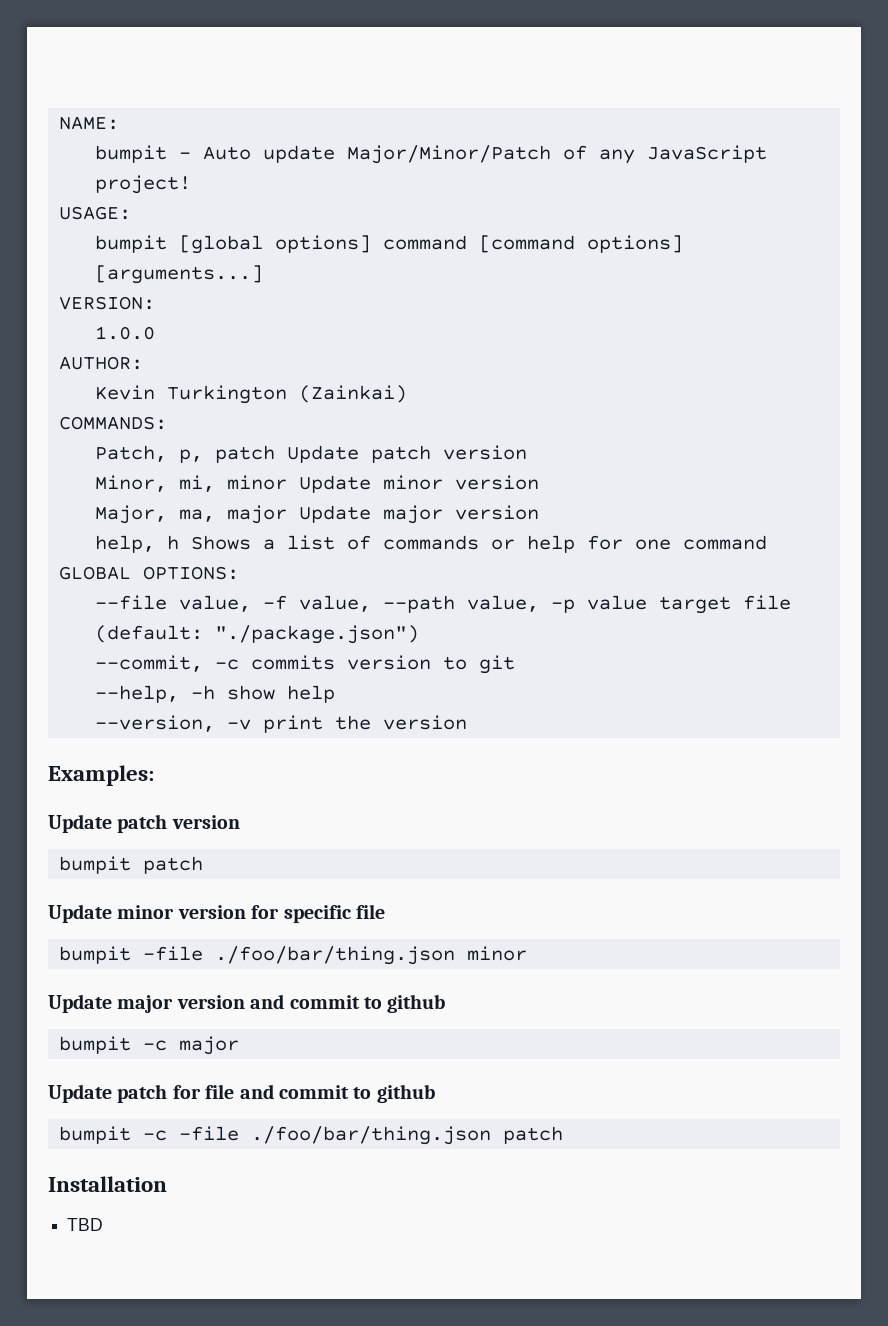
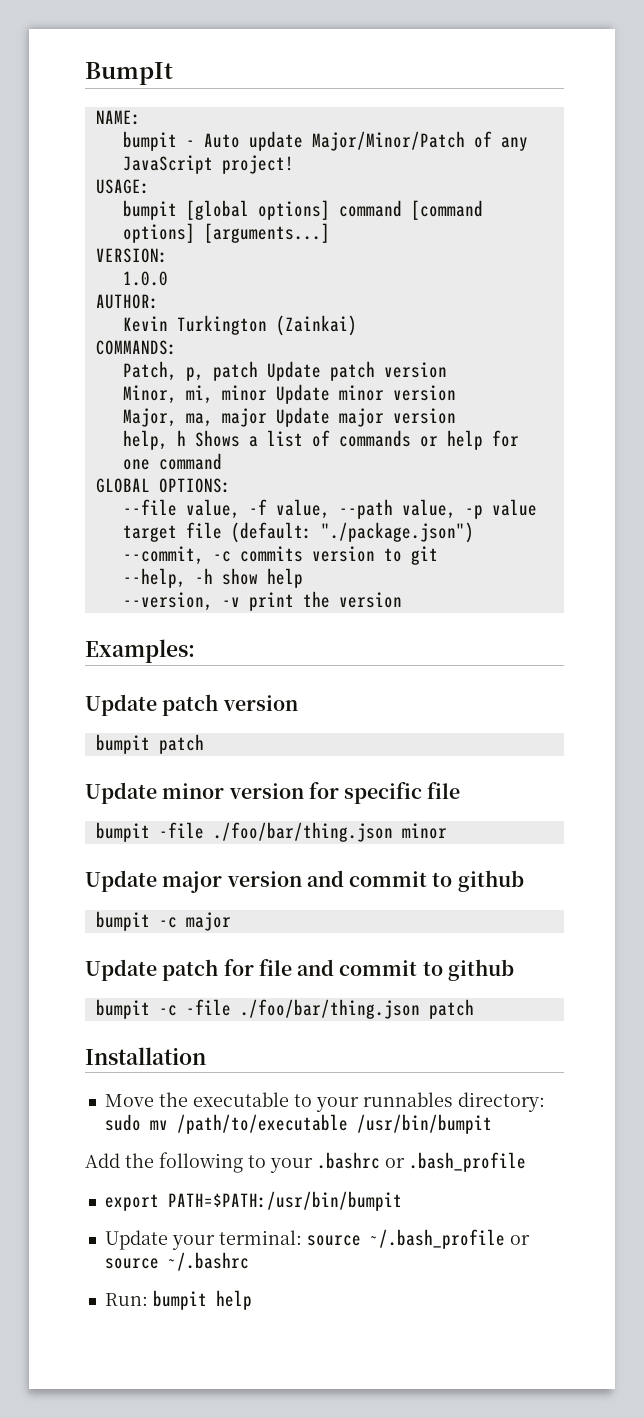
+ BumpIt
- TBD
+ Move the executable to your runnables directory: sudo mv /path/to/executable /usr/bin/bumpit
+ Add the following to your .bashrc or .bash_profile
+ export PATH=$PATH:/usr/bin/bumpit
+ Update your terminal: source ~/.bash_profile or source ~/.bashrc
+ Run: bumpit help

